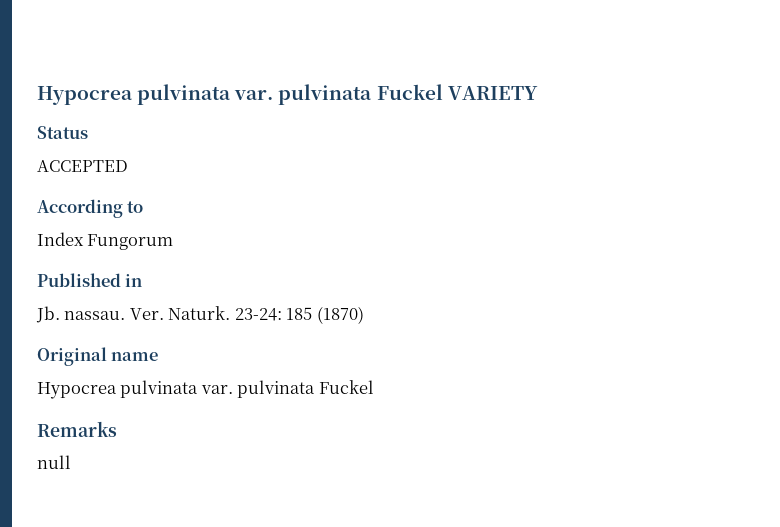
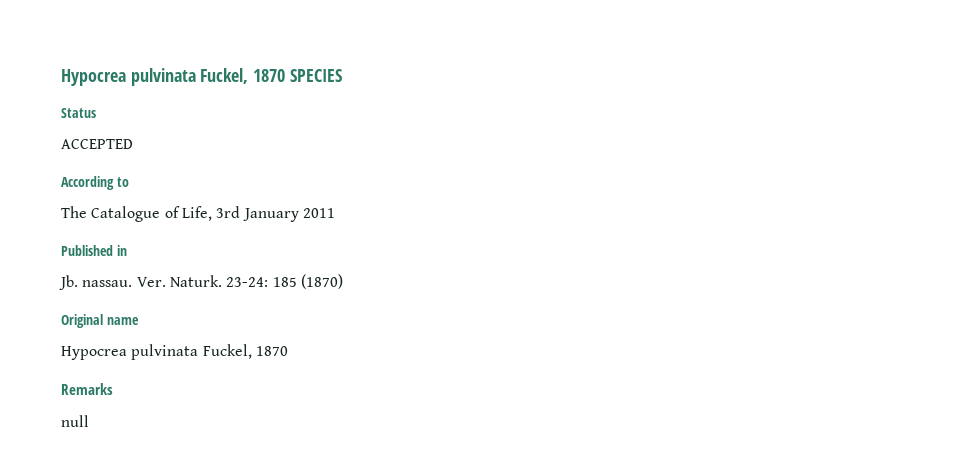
- Hypocrea pulvinata var. pulvinata Fuckel VARIETY
+ Hypocrea pulvinata Fuckel, 1870 SPECIES
- Index Fungorum
+ The Catalogue of Life, 3rd January 2011
  Original name
- Hypocrea pulvinata var. pulvinata Fuckel
+ Hypocrea pulvinata Fuckel, 1870

